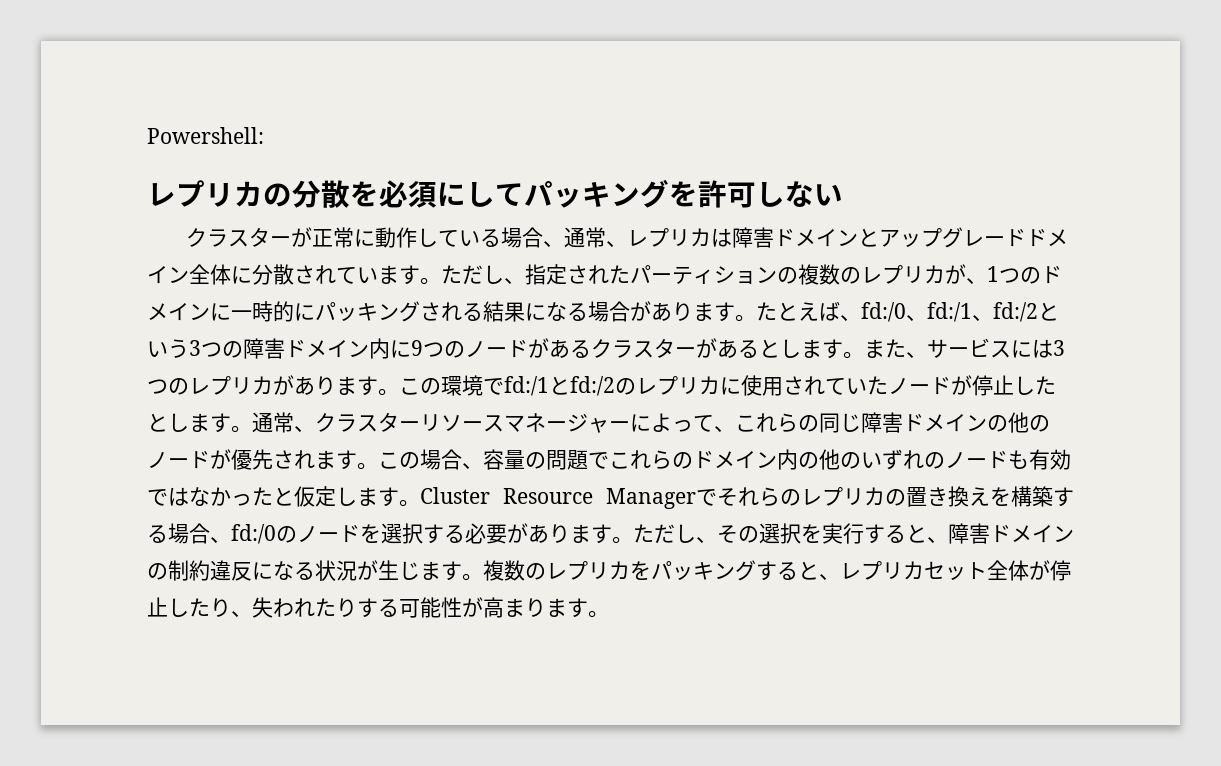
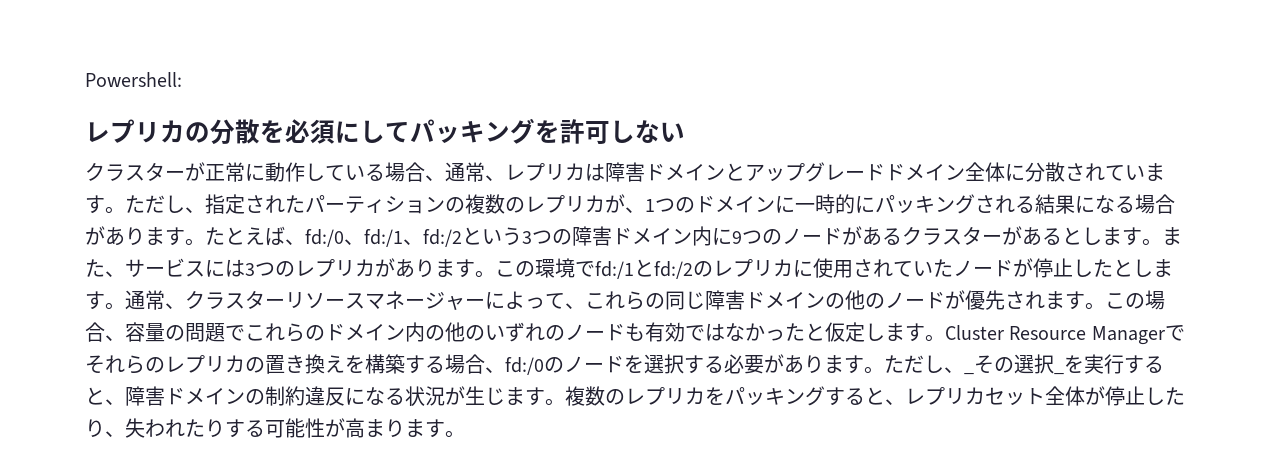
- ただし、その選択を実行すると、障害ドメインの制約違反になる状況が生じます。
+ ただし、_その選択_を実行すると、障害ドメインの制約違反になる状況が生じます。

